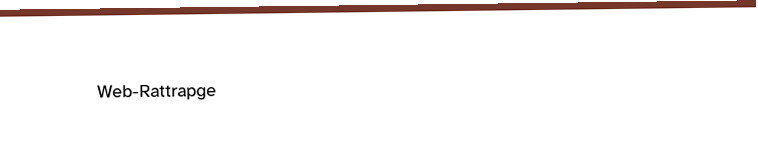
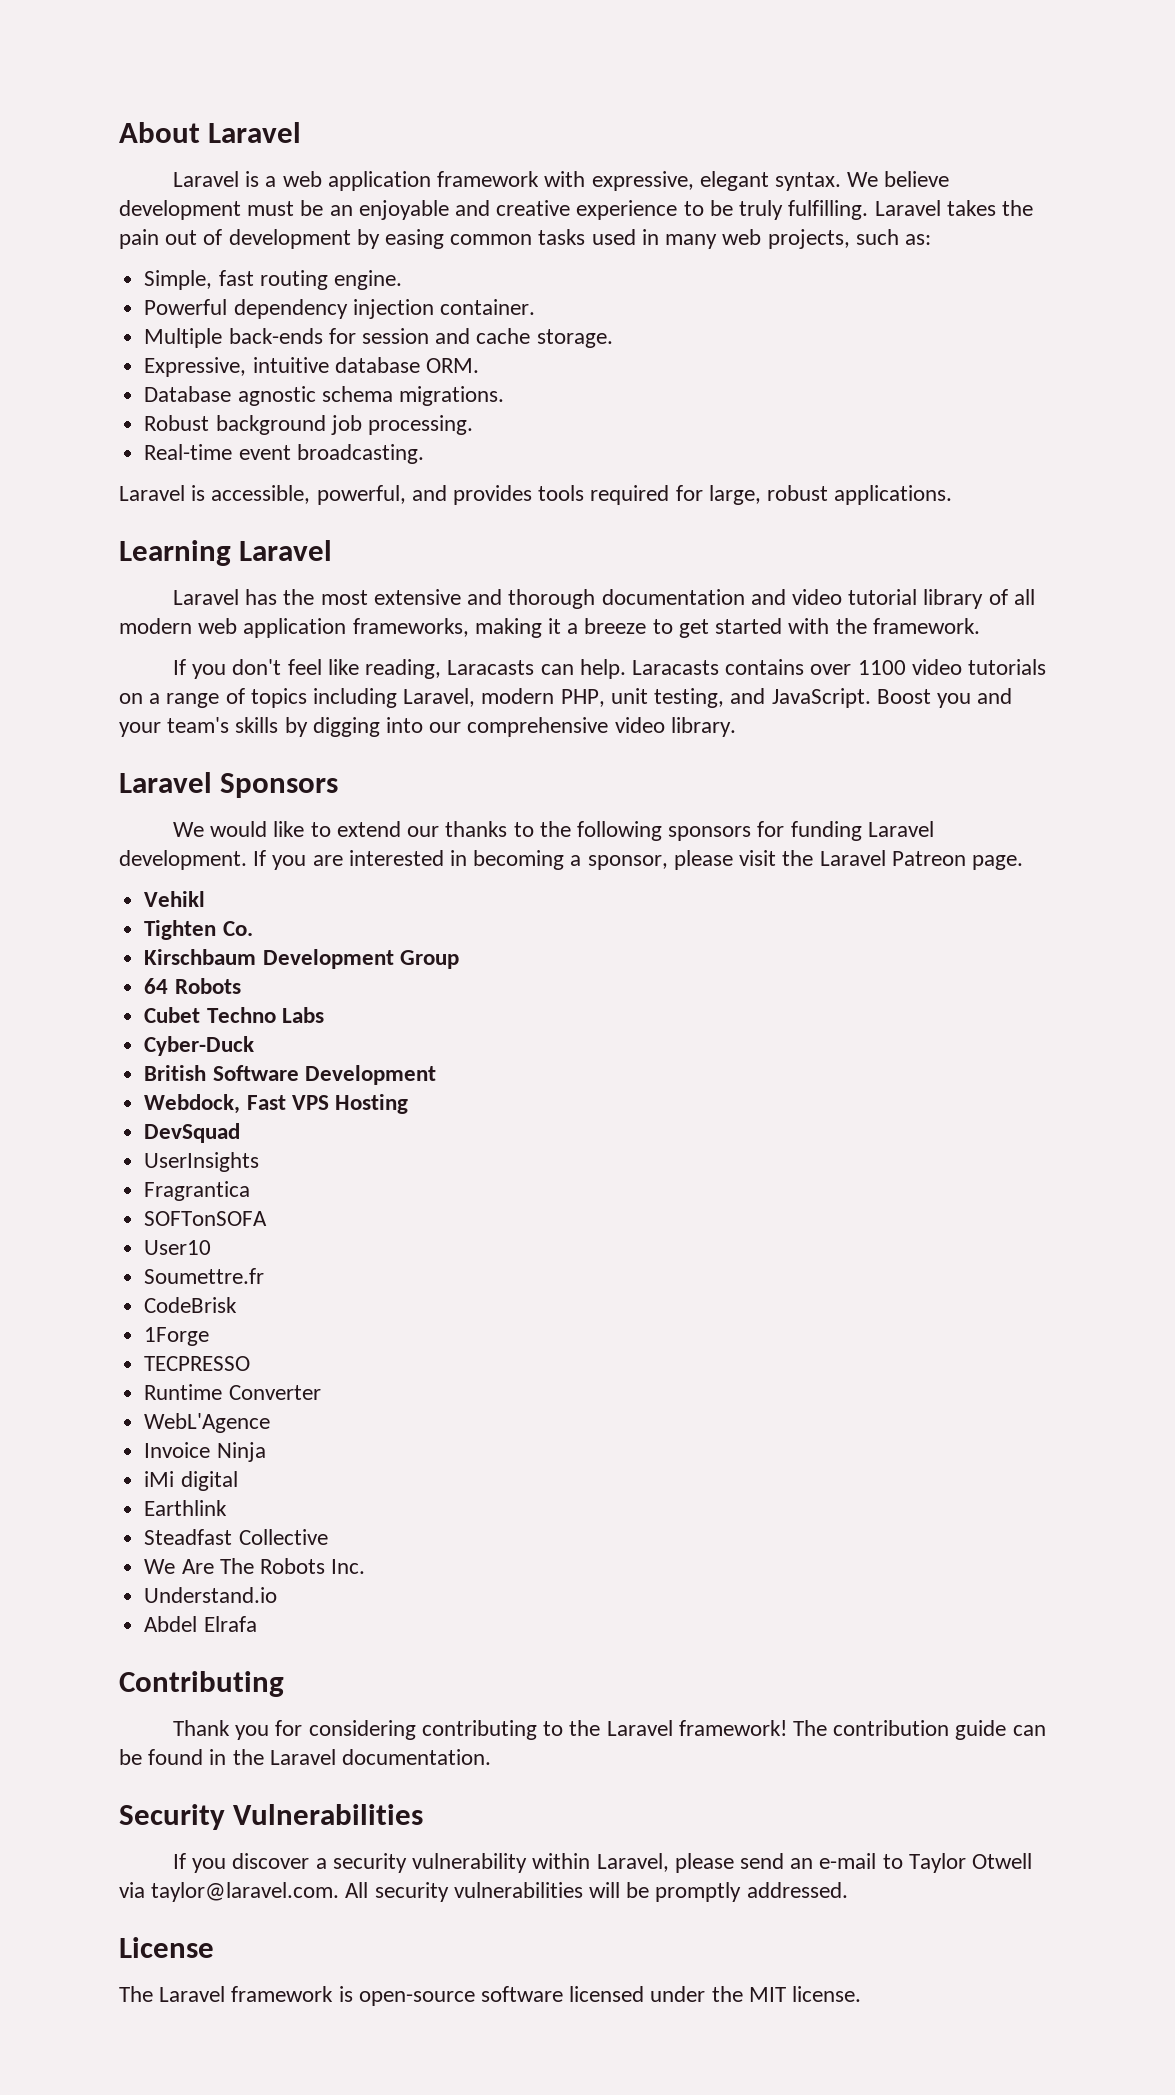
- Web-Rattrapge
+ About Laravel
+ Laravel is a web application framework with expressive, elegant syntax. We believe development must be an enjoyable and creative experience to be truly fulfilling. Laravel takes the pain out of development by easing common tasks used in many web projects, such as:
+ Simple, fast routing engine.
+ Powerful dependency injection container.
+ Multiple back-ends for session and cache storage.
+ Expressive, intuitive database ORM.
+ Database agnostic schema migrations.
+ Robust background job processing.
+ Real-time event broadcasting.
+ Laravel is accessible, powerful, and provides tools required for large, robust applications.
+ Learning Laravel
+ Laravel has the most extensive and thorough documentation and video tutorial library of all modern web application frameworks, making it a breeze to get started with the framework.
+ If you don't feel like reading, Laracasts can help. Laracasts contains over 1100 video tutorials on a range of topics including Laravel, modern PHP, unit testing, and JavaScript. Boost you and your team's skills by digging into our comprehensive video library.
+ Laravel Sponsors
+ We would like to extend our thanks to the following sponsors for funding Laravel development. If you are interested in becoming a sponsor, please visit the Laravel Patreon page.
+ Vehikl
+ Tighten Co.
+ Kirschbaum Development Group
+ 64 Robots
+ Cubet Techno Labs
+ Cyber-Duck
+ British Software Development
+ Webdock, Fast VPS Hosting
+ DevSquad
+ UserInsights
+ Fragrantica
+ SOFTonSOFA
+ User10
+ Soumettre.fr
+ CodeBrisk
+ 1Forge
+ TECPRESSO
+ Runtime Converter
+ WebL'Agence
+ Invoice Ninja
+ iMi digital
+ Earthlink
+ Steadfast Collective
+ We Are The Robots Inc.
+ Understand.io
+ Abdel Elrafa
+ Contributing
+ Thank you for considering contributing to the Laravel framework! The contribution guide can be found in the Laravel documentation.
+ Security Vulnerabilities
+ If you discover a security vulnerability within Laravel, please send an e-mail to Taylor Otwell via taylor@laravel.com. All security vulnerabilities will be promptly addressed.
+ License
+ The Laravel framework is open-source software licensed under the MIT license.

